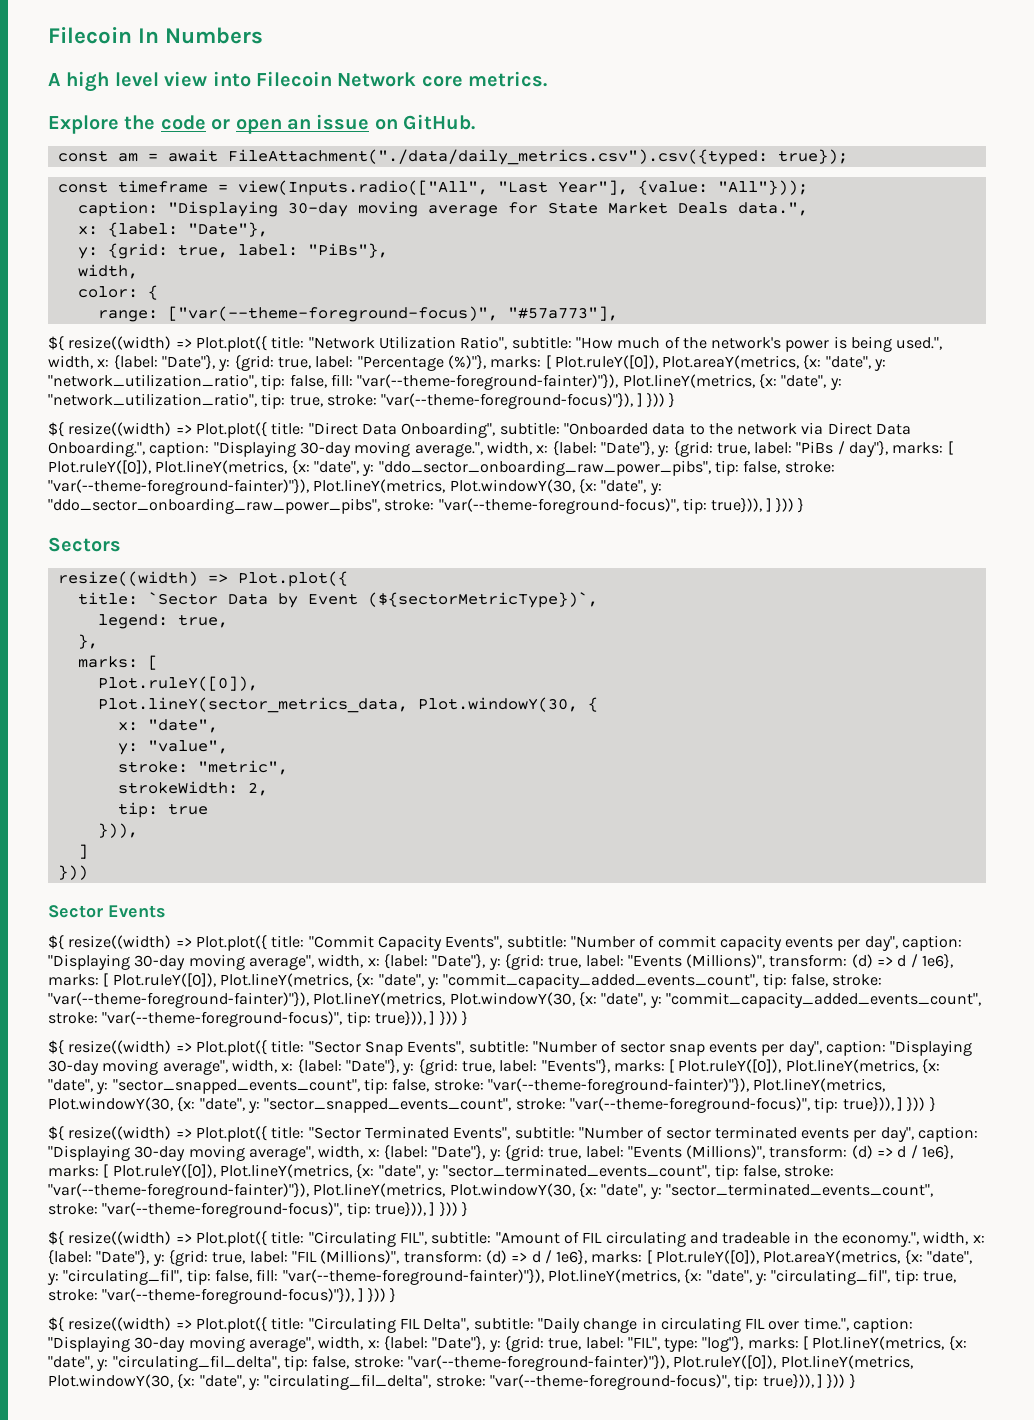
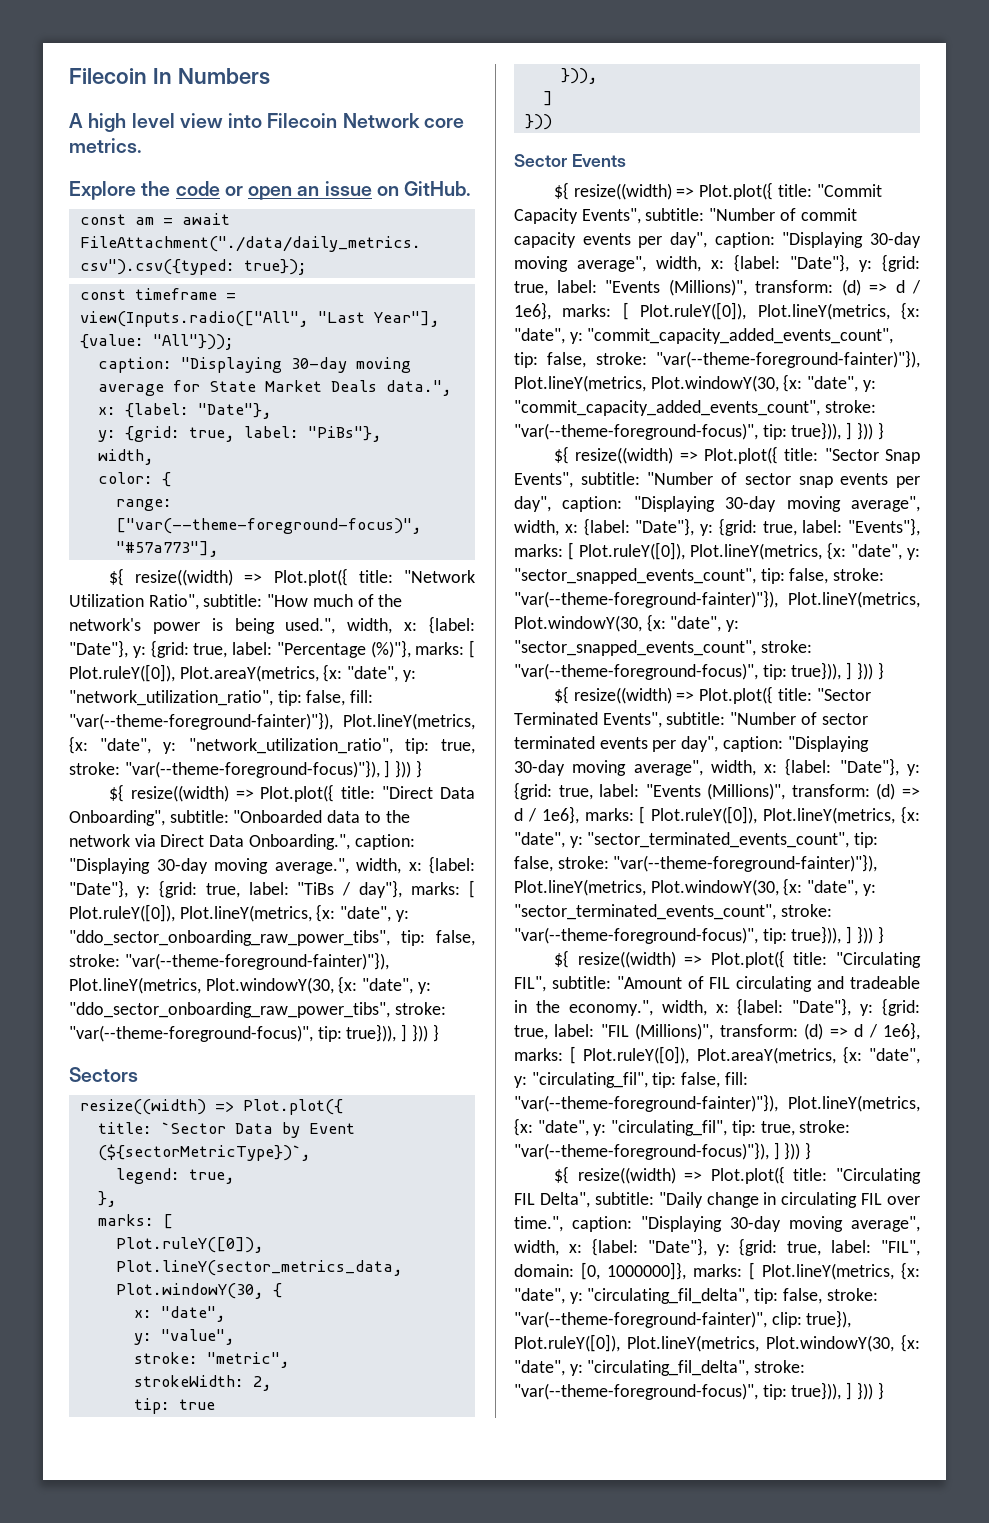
- ${ resize((width) => Plot.plot({ title: "Direct Data Onboarding", subtitle: "Onboarded data to the network via Direct Data Onboarding.", caption: "Displaying 30-day moving average.", width, x: {label: "Date"}, y: {grid: true, label: "PiBs / day"}, marks: [ Plot.ruleY([0]), Plot.lineY(metrics, {x: "date", y: "ddo_sector_onboarding_raw_power_pibs", tip: false, stroke: "var(--theme-foreground-fainter)"}), Plot.lineY(metrics, Plot.windowY(30, {x: "date", y: "ddo_sector_onboarding_raw_power_pibs", stroke: "var(--theme-foreground-focus)", tip: true})), ] })) }
+ ${ resize((width) => Plot.plot({ title: "Direct Data Onboarding", subtitle: "Onboarded data to the network via Direct Data Onboarding.", caption: "Displaying 30-day moving average.", width, x: {label: "Date"}, y: {grid: true, label: "TiBs / day"}, marks: [ Plot.ruleY([0]), Plot.lineY(metrics, {x: "date", y: "ddo_sector_onboarding_raw_power_tibs", tip: false, stroke: "var(--theme-foreground-fainter)"}), Plot.lineY(metrics, Plot.windowY(30, {x: "date", y: "ddo_sector_onboarding_raw_power_tibs", stroke: "var(--theme-foreground-focus)", tip: true})), ] })) }
- ${ resize((width) => Plot.plot({ title: "Circulating FIL Delta", subtitle: "Daily change in circulating FIL over time.", caption: "Displaying 30-day moving average", width, x: {label: "Date"}, y: {grid: true, label: "FIL", type: "log"}, marks: [ Plot.lineY(metrics, {x: "date", y: "circulating_fil_delta", tip: false, stroke: "var(--theme-foreground-fainter)"}), Plot.ruleY([0]), Plot.lineY(metrics, Plot.windowY(30, {x: "date", y: "circulating_fil_delta", stroke: "var(--theme-foreground-focus)", tip: true})), ] })) }
+ ${ resize((width) => Plot.plot({ title: "Circulating FIL Delta", subtitle: "Daily change in circulating FIL over time.", caption: "Displaying 30-day moving average", width, x: {label: "Date"}, y: {grid: true, label: "FIL", domain: [0, 1000000]}, marks: [ Plot.lineY(metrics, {x: "date", y: "circulating_fil_delta", tip: false, stroke: "var(--theme-foreground-fainter)", clip: true}), Plot.ruleY([0]), Plot.lineY(metrics, Plot.windowY(30, {x: "date", y: "circulating_fil_delta", stroke: "var(--theme-foreground-focus)", tip: true})), ] })) }

